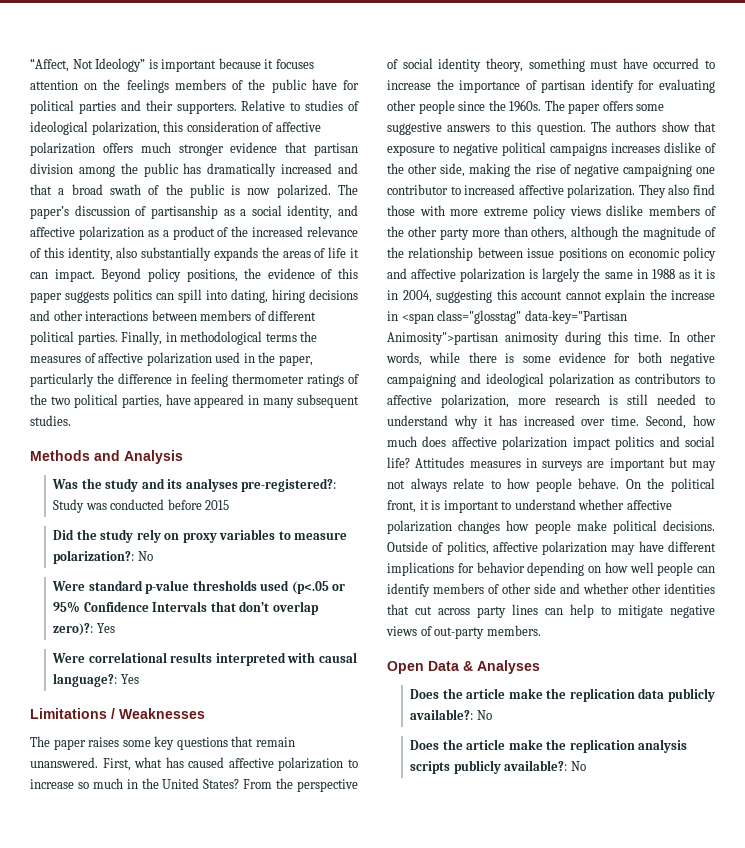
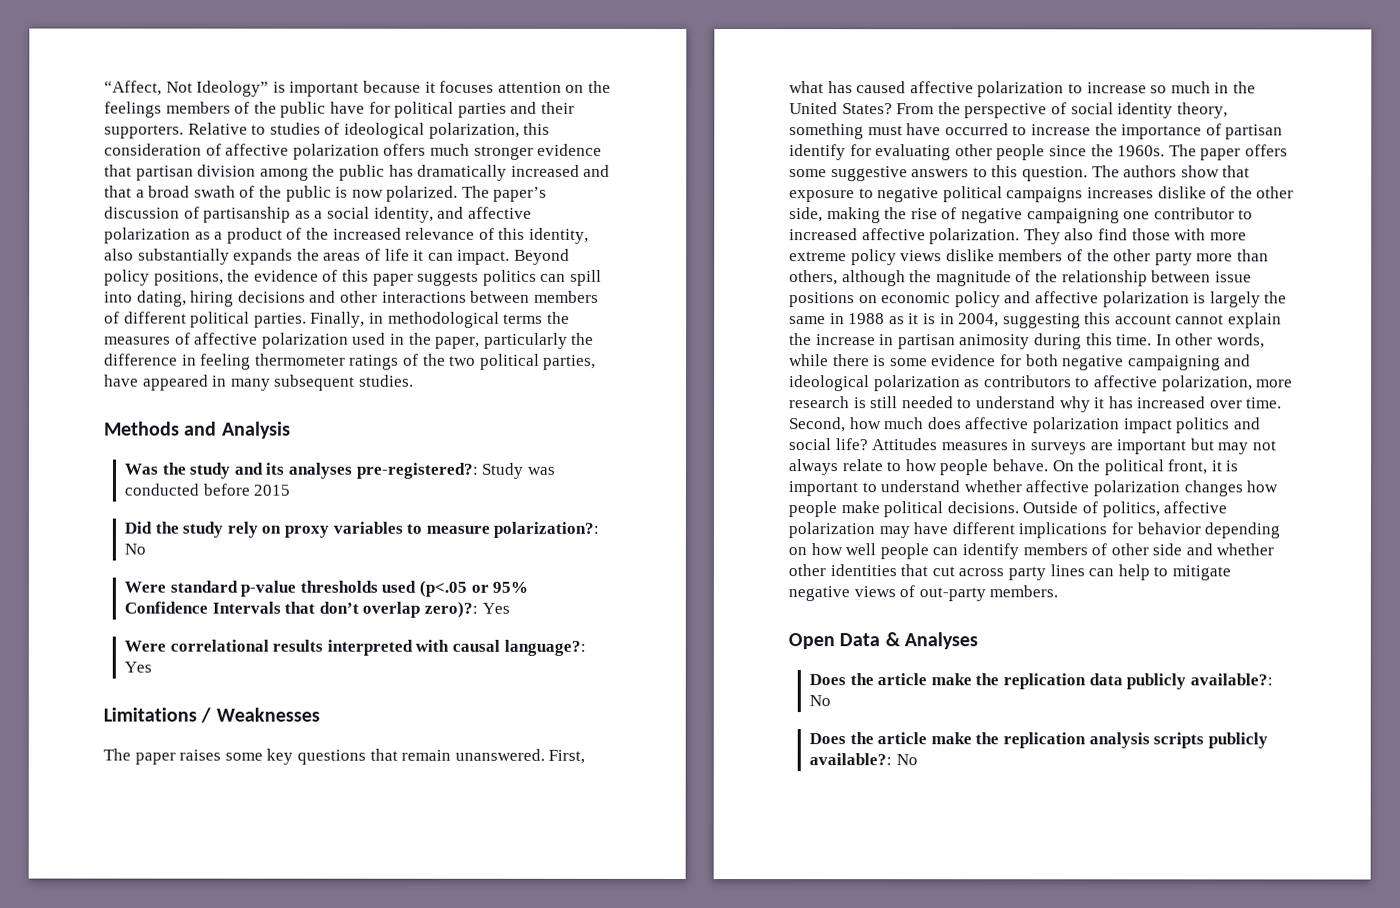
- They also find those with more extreme policy views dislike members of the other party more than others, although the magnitude of the relationship between issue positions on economic policy and affective polarization is largely the same in 1988 as it is in 2004, suggesting this account cannot explain the increase in <span class="glosstag" data-key="Partisan Animosity">partisan animosity during this time.
+ They also find those with more extreme policy views dislike members of the other party more than others, although the magnitude of the relationship between issue positions on economic policy and affective polarization is largely the same in 1988 as it is in 2004, suggesting this account cannot explain the increase in partisan animosity during this time.

